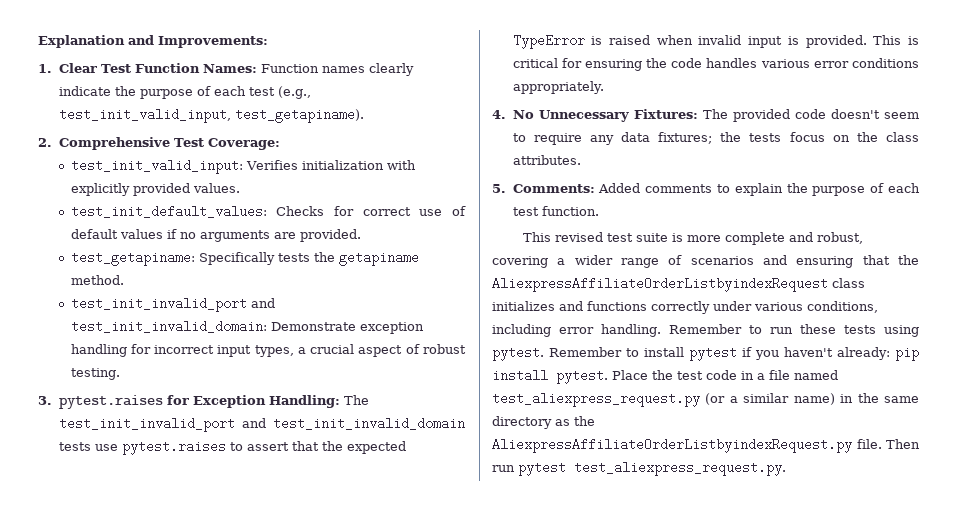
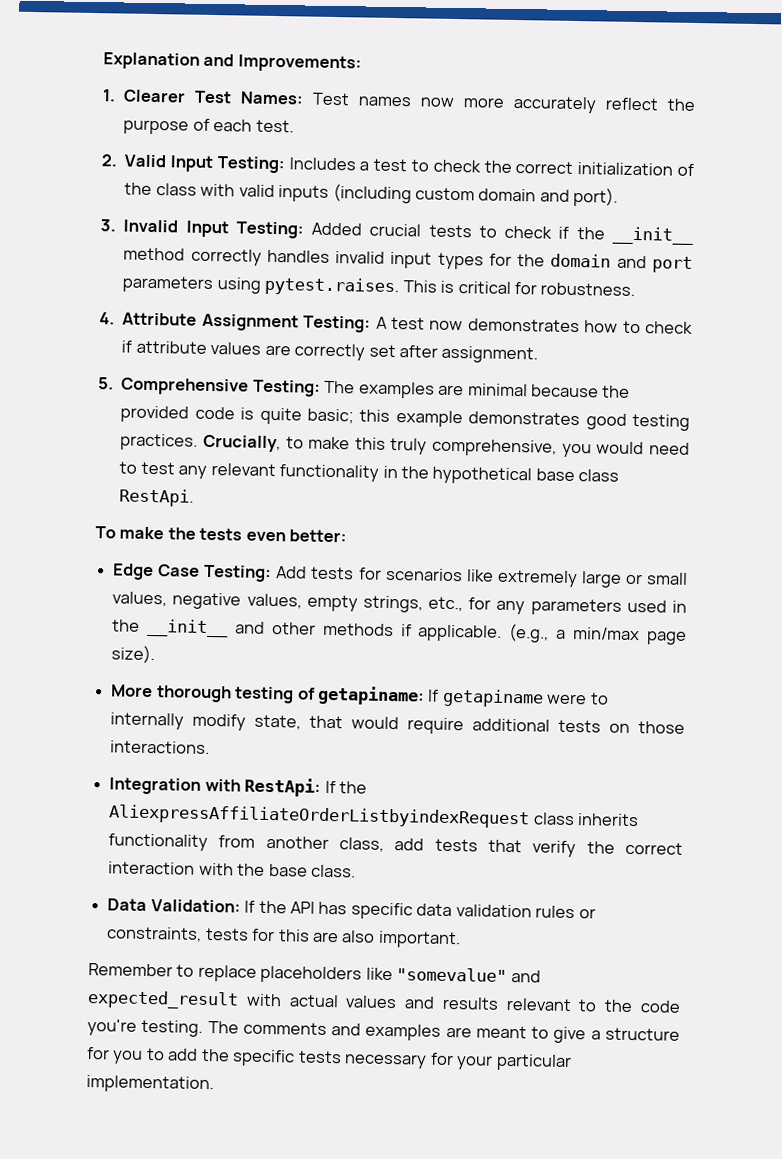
- 1. Clear Test Function Names: Function names clearly indicate the purpose of each test (e.g., test_init_valid_input, test_getapiname).
- 2. Comprehensive Test Coverage:
- test_init_valid_input: Verifies initialization with explicitly provided values.
- test_init_default_values: Checks for correct use of default values if no arguments are provided.
- test_getapiname: Specifically tests the getapiname method.
- test_init_invalid_port and test_init_invalid_domain: Demonstrate exception handling for incorrect input types, a crucial aspect of robust testing.
- 3. pytest.raises for Exception Handling: The test_init_invalid_port and test_init_invalid_domain tests use pytest.raises to assert that the expected TypeError is raised when invalid input is provided. This is critical for ensuring the code handles various error conditions appropriately.
- 4. No Unnecessary Fixtures: The provided code doesn't seem to require any data fixtures; the tests focus on the class attributes.
- 5. Comments: Added comments to explain the purpose of each test function.
- This revised test suite is more complete and robust, covering a wider range of scenarios and ensuring that the AliexpressAffiliateOrderListbyindexRequest class initializes and functions correctly under various conditions, including error handling. Remember to run these tests using pytest. Remember to install pytest if you haven't already: pip install pytest. Place the test code in a file named test_aliexpress_request.py (or a similar name) in the same directory as the AliexpressAffiliateOrderListbyindexRequest.py file. Then run pytest test_aliexpress_request.py.
+ 1. Clearer Test Names: Test names now more accurately reflect the purpose of each test.
+ 2. Valid Input Testing: Includes a test to check the correct initialization of the class with valid inputs (including custom domain and port).
+ 3. Invalid Input Testing: Added crucial tests to check if the __init__ method correctly handles invalid input types for the domain and port parameters using pytest.raises. This is critical for robustness.
+ 4. Attribute Assignment Testing: A test now demonstrates how to check if attribute values are correctly set after assignment.
+ 5. Comprehensive Testing: The examples are minimal because the provided code is quite basic; this example demonstrates good testing practices. Crucially, to make this truly comprehensive, you would need to test any relevant functionality in the hypothetical base class RestApi.
+ To make the tests even better:
+ Edge Case Testing: Add tests for scenarios like extremely large or small values, negative values, empty strings, etc., for any parameters used in the __init__ and other methods if applicable. (e.g., a min/max page size).
+ More thorough testing of getapiname: If getapiname were to internally modify state, that would require additional tests on those interactions.
+ Integration with RestApi: If the AliexpressAffiliateOrderListbyindexRequest class inherits functionality from another class, add tests that verify the correct interaction with the base class.
+ Data Validation: If the API has specific data validation rules or constraints, tests for this are also important.
+ Remember to replace placeholders like "somevalue" and expected_result with actual values and results relevant to the code you're testing. The comments and examples are meant to give a structure for you to add the specific tests necessary for your particular implementation.

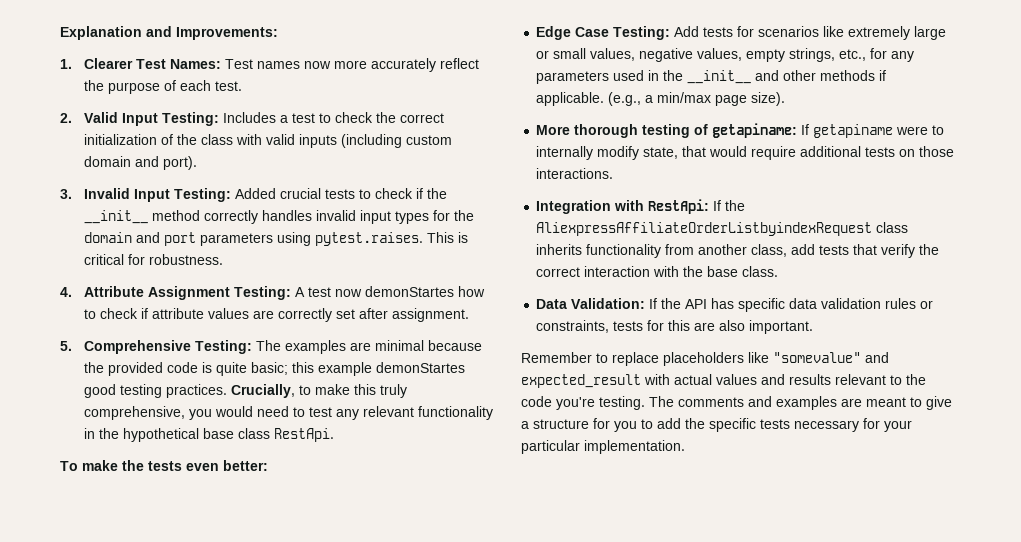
- 4. Attribute Assignment Testing: A test now demonstrates how to check if attribute values are correctly set after assignment.
+ 4. Attribute Assignment Testing: A test now demonStartes how to check if attribute values are correctly set after assignment.
- 5. Comprehensive Testing: The examples are minimal because the provided code is quite basic; this example demonstrates good testing practices.
+ 5. Comprehensive Testing: The examples are minimal because the provided code is quite basic; this example demonStartes good testing practices.

